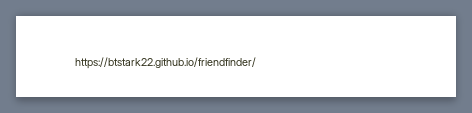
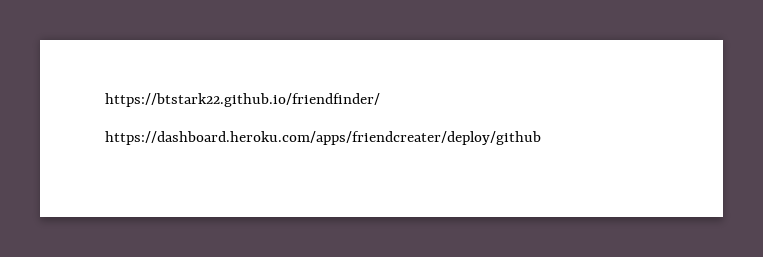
+ https://dashboard.heroku.com/apps/friendcreater/deploy/github

